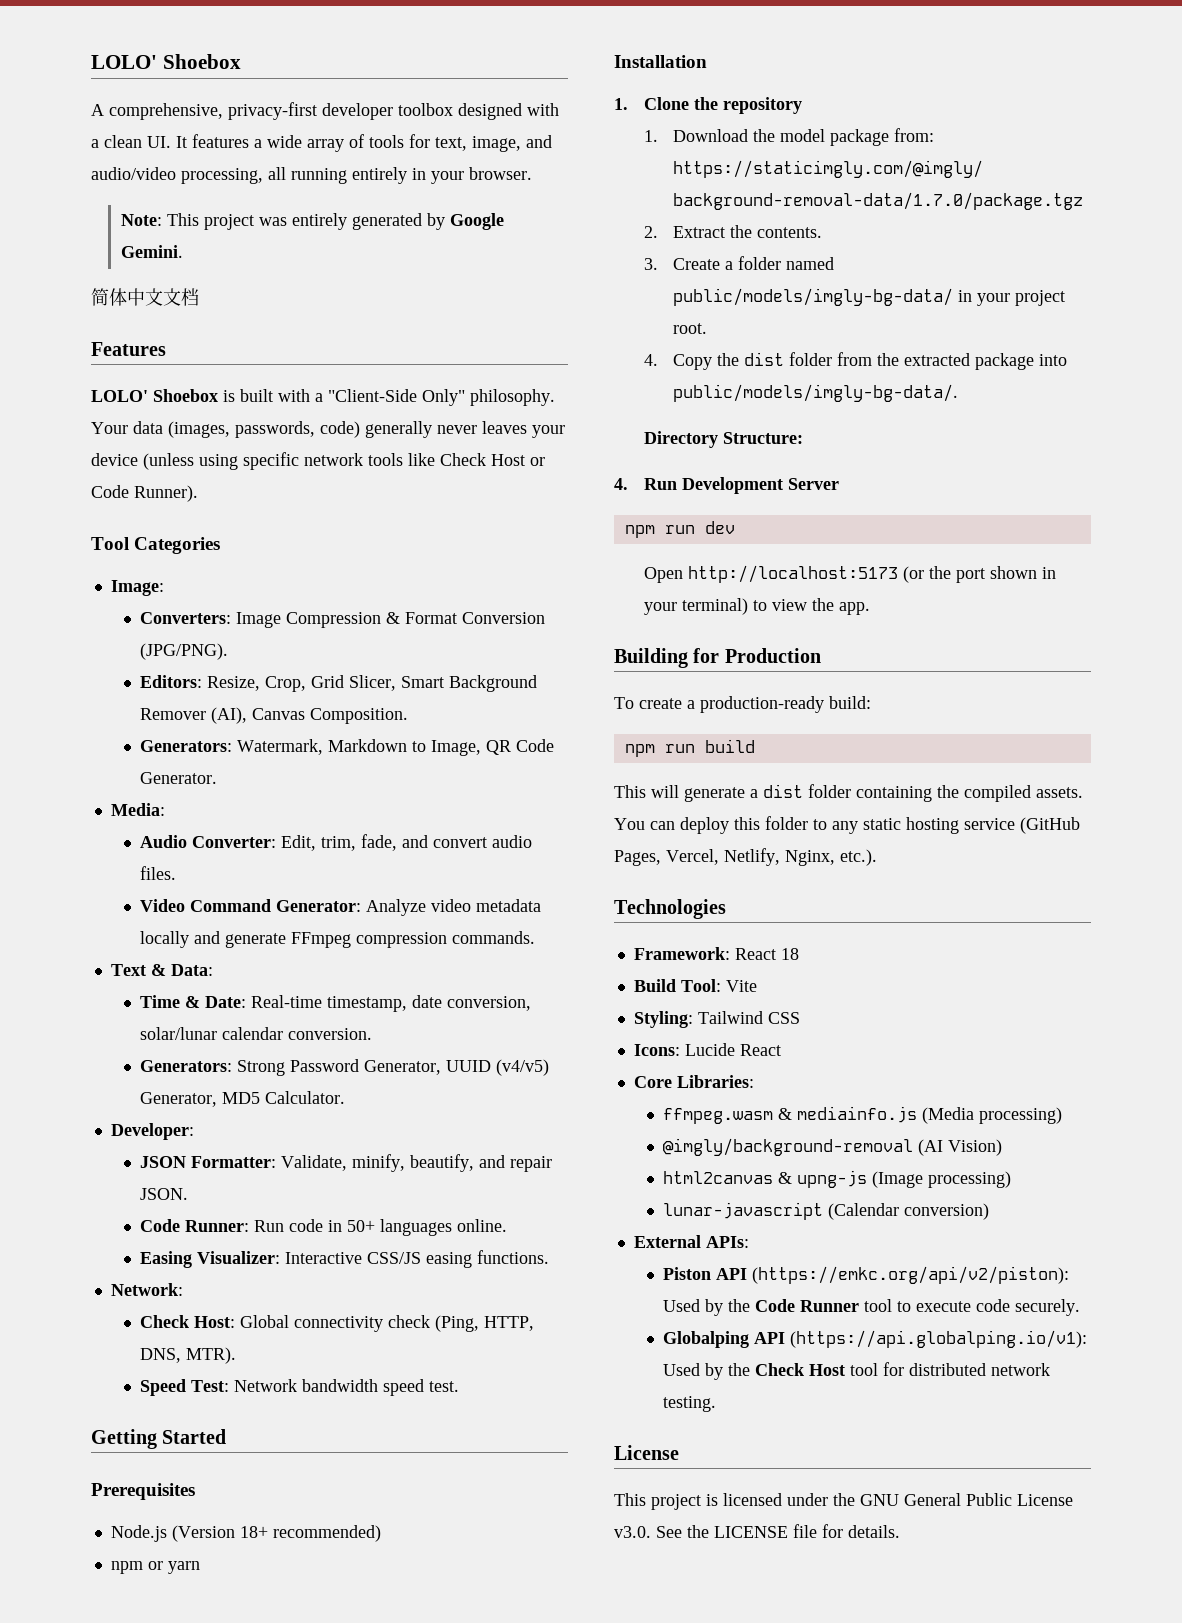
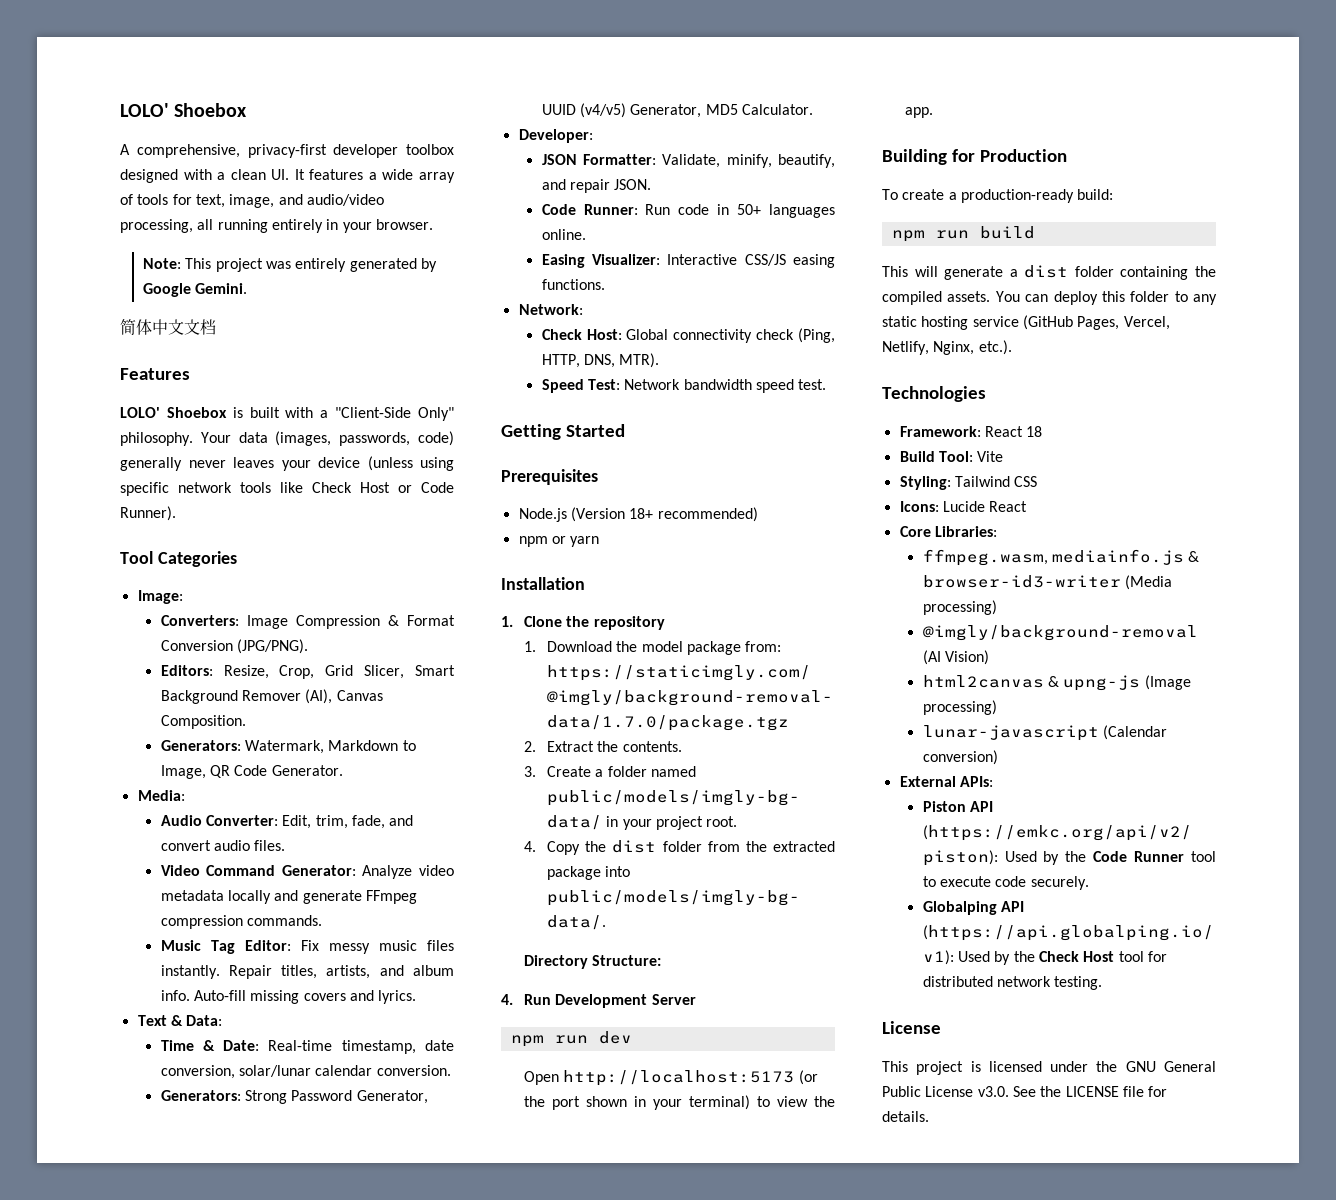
+ Music Tag Editor: Fix messy music files instantly. Repair titles, artists, and album info. Auto-fill missing covers and lyrics.
- ffmpeg.wasm & mediainfo.js (Media processing)
+ ffmpeg.wasm, mediainfo.js & browser-id3-writer (Media processing)

